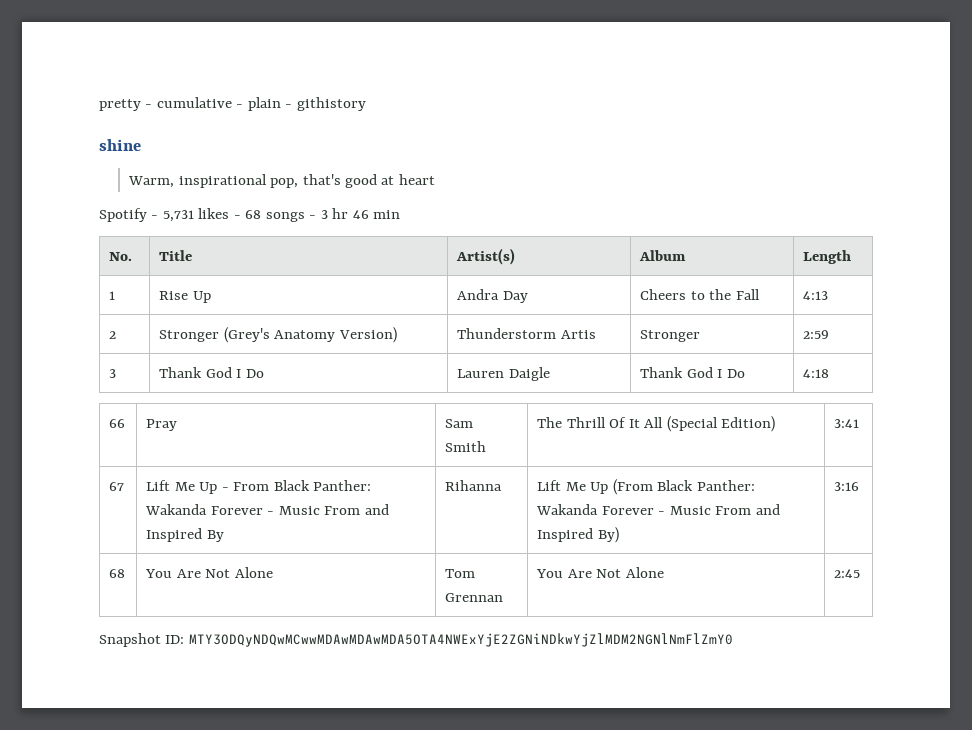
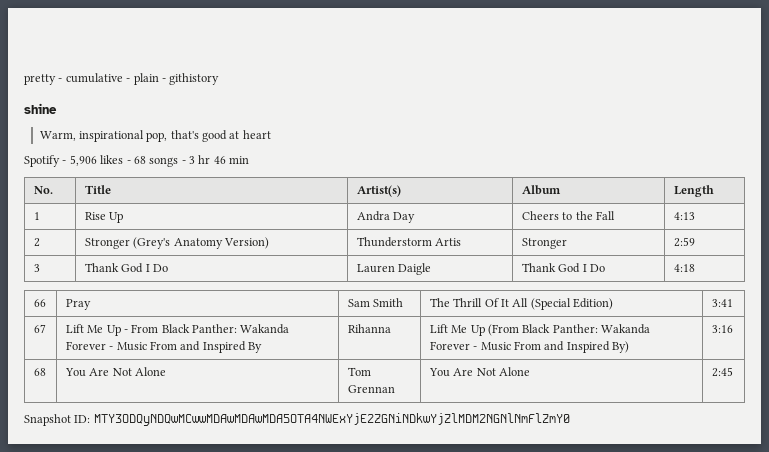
- Spotify - 5,731 likes - 68 songs - 3 hr 46 min
+ Spotify - 5,906 likes - 68 songs - 3 hr 46 min

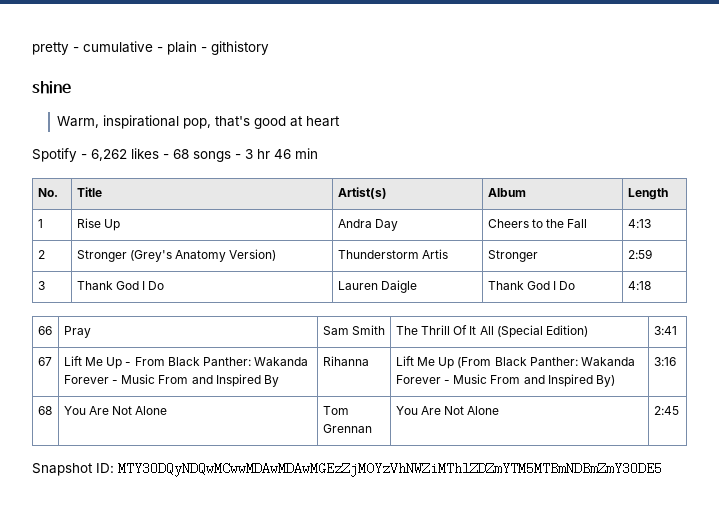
- Spotify - 5,906 likes - 68 songs - 3 hr 46 min
+ Spotify - 6,262 likes - 68 songs - 3 hr 46 min
- Snapshot ID: MTY3ODQyNDQwMCwwMDAwMDAwMDA5OTA4NWExYjE2ZGNiNDkwYjZlMDM2NGNlNmFlZmY0
+ Snapshot ID: MTY3ODQyNDQwMCwwMDAwMDAwMGEzZjM0YzVhNWZiMThlZDZmYTM5MTBmNDBmZmY3ODE5

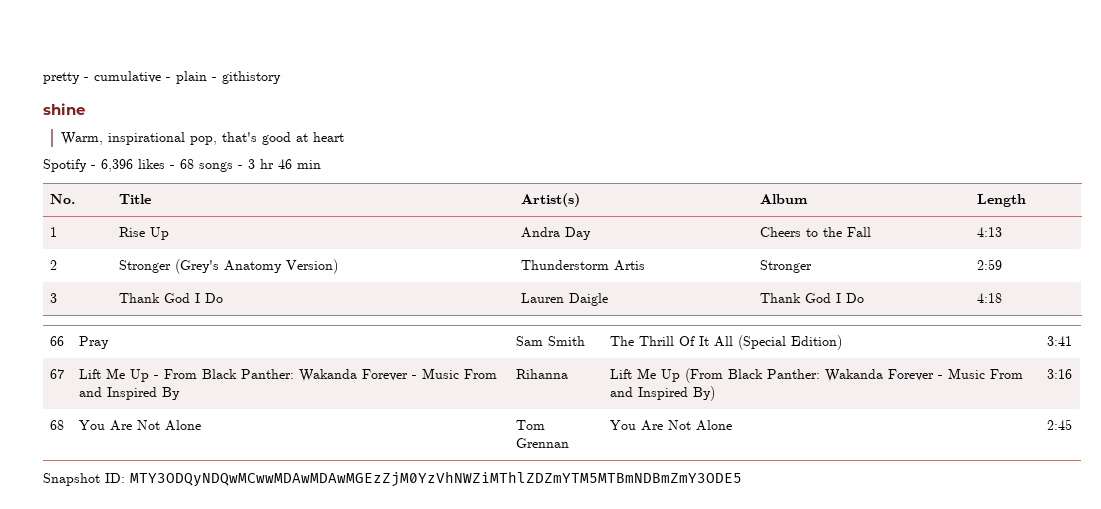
- Spotify - 6,262 likes - 68 songs - 3 hr 46 min
+ Spotify - 6,396 likes - 68 songs - 3 hr 46 min

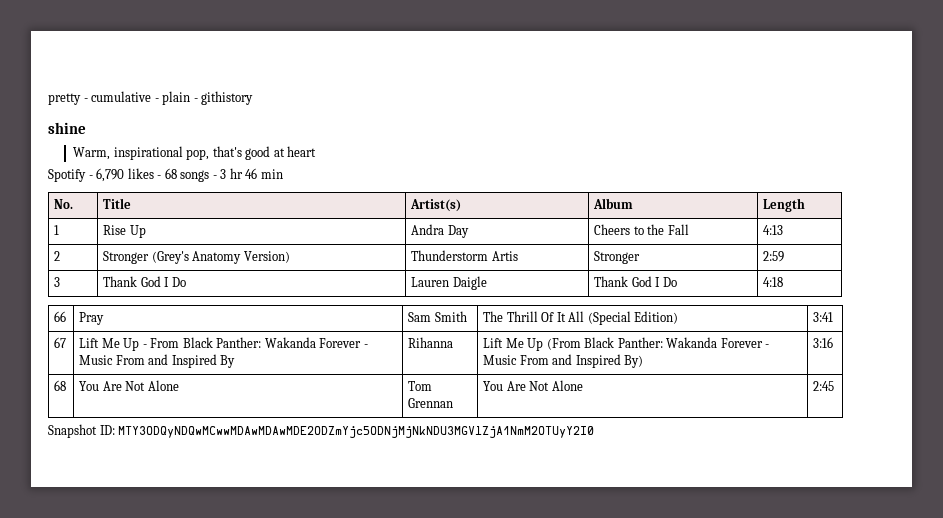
- Spotify - 6,396 likes - 68 songs - 3 hr 46 min
+ Spotify - 6,790 likes - 68 songs - 3 hr 46 min
- Snapshot ID: MTY3ODQyNDQwMCwwMDAwMDAwMGEzZjM0YzVhNWZiMThlZDZmYTM5MTBmNDBmZmY3ODE5
+ Snapshot ID: MTY3ODQyNDQwMCwwMDAwMDAwMDE2ODZmYjc5ODNjMjNkNDU3MGVlZjA1NmM2OTUyY2I0

